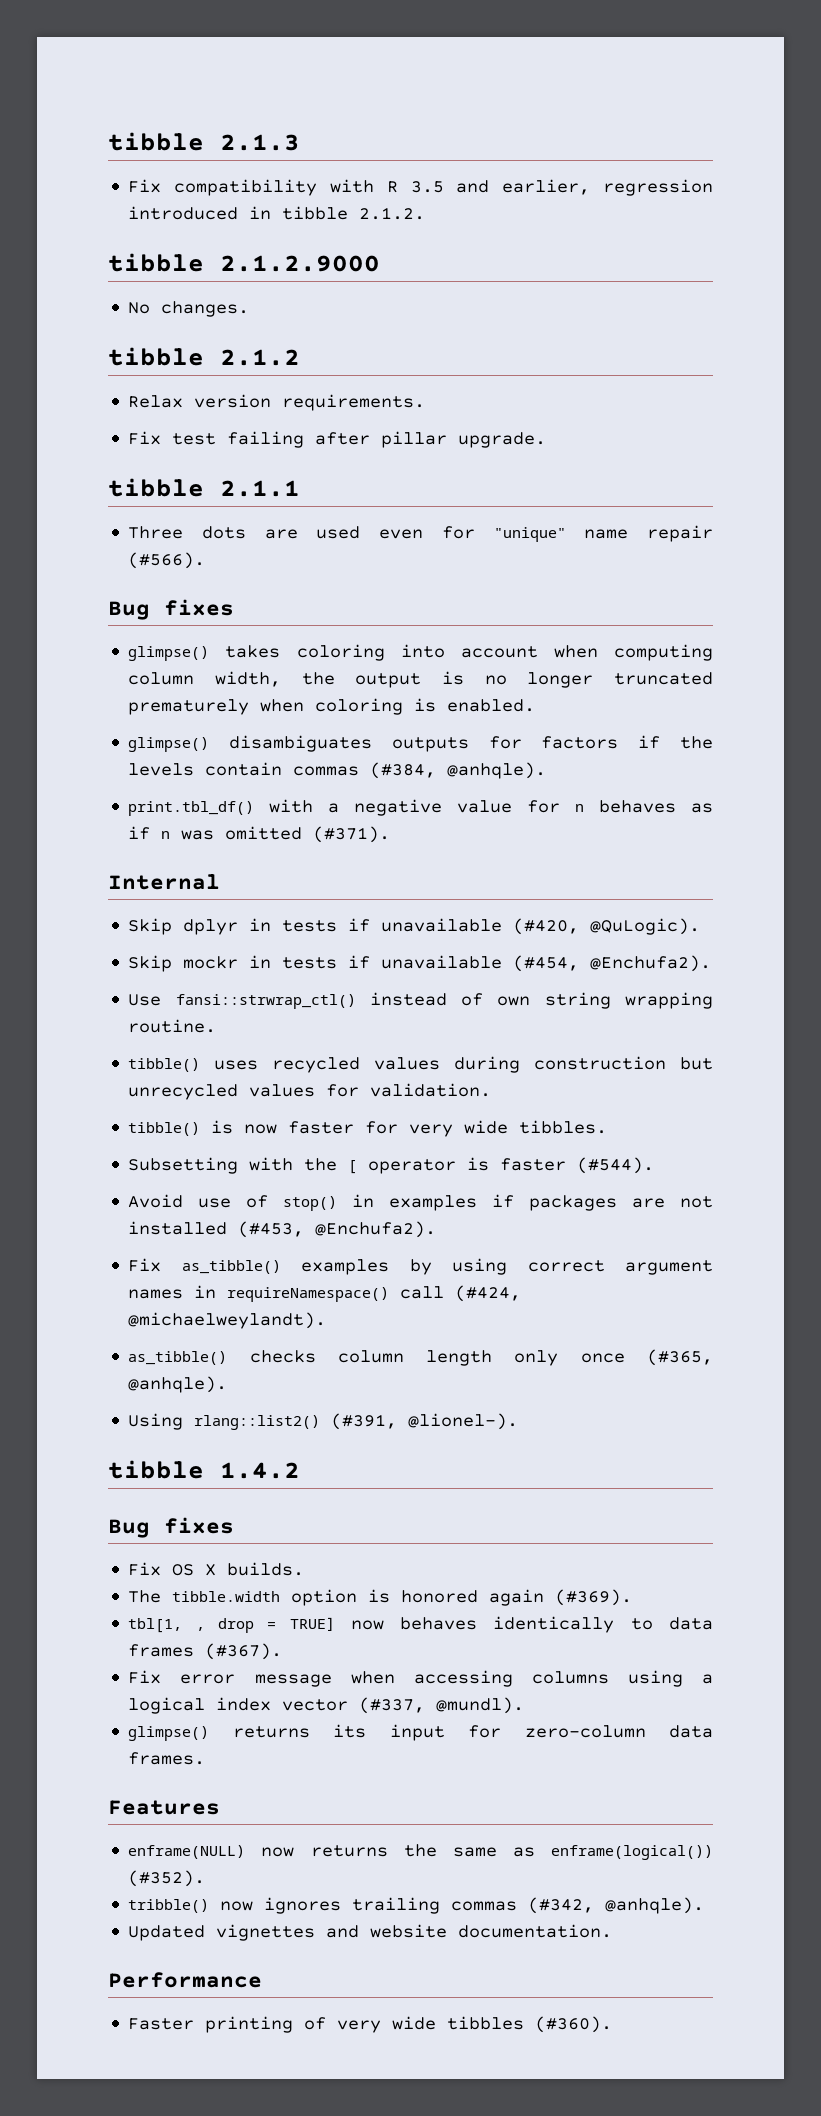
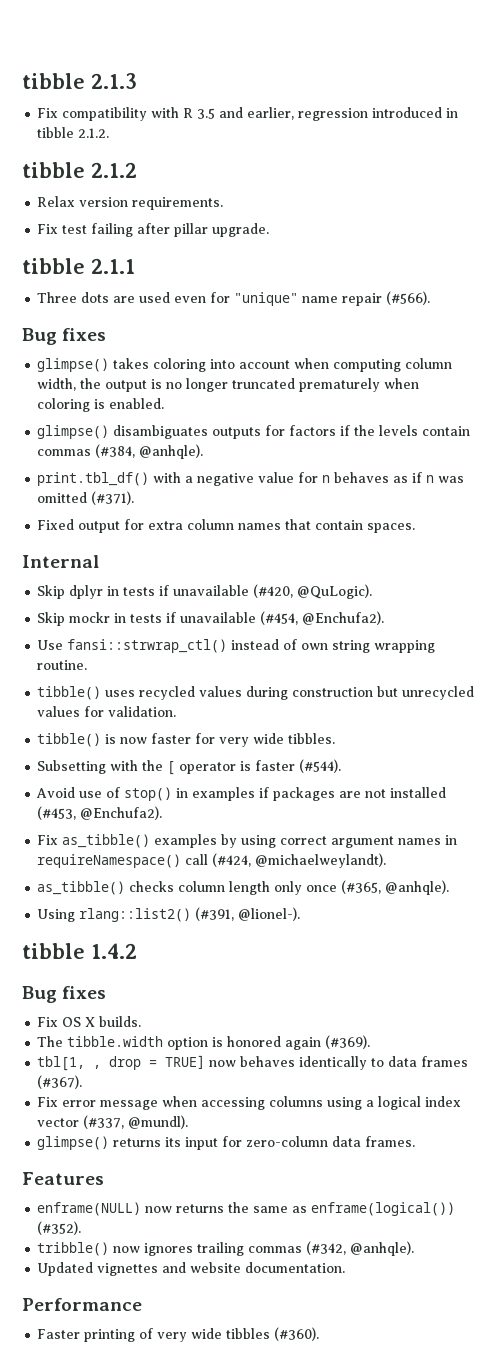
- tibble 2.1.2.9000
- No changes.
+ Fixed output for extra column names that contain spaces.

